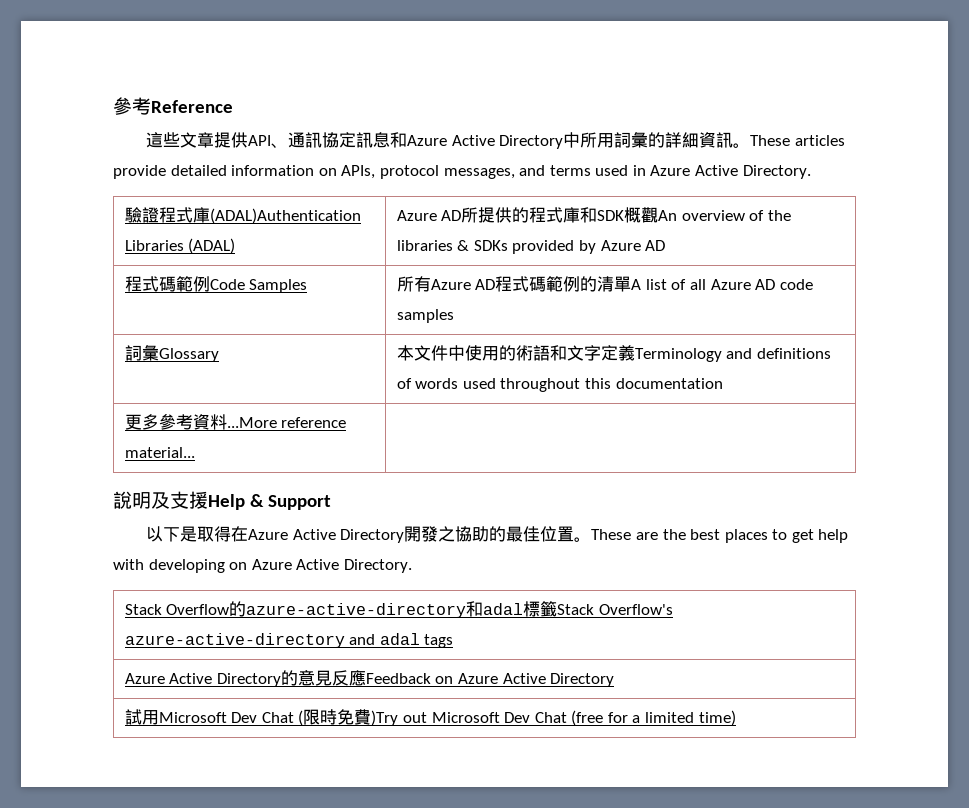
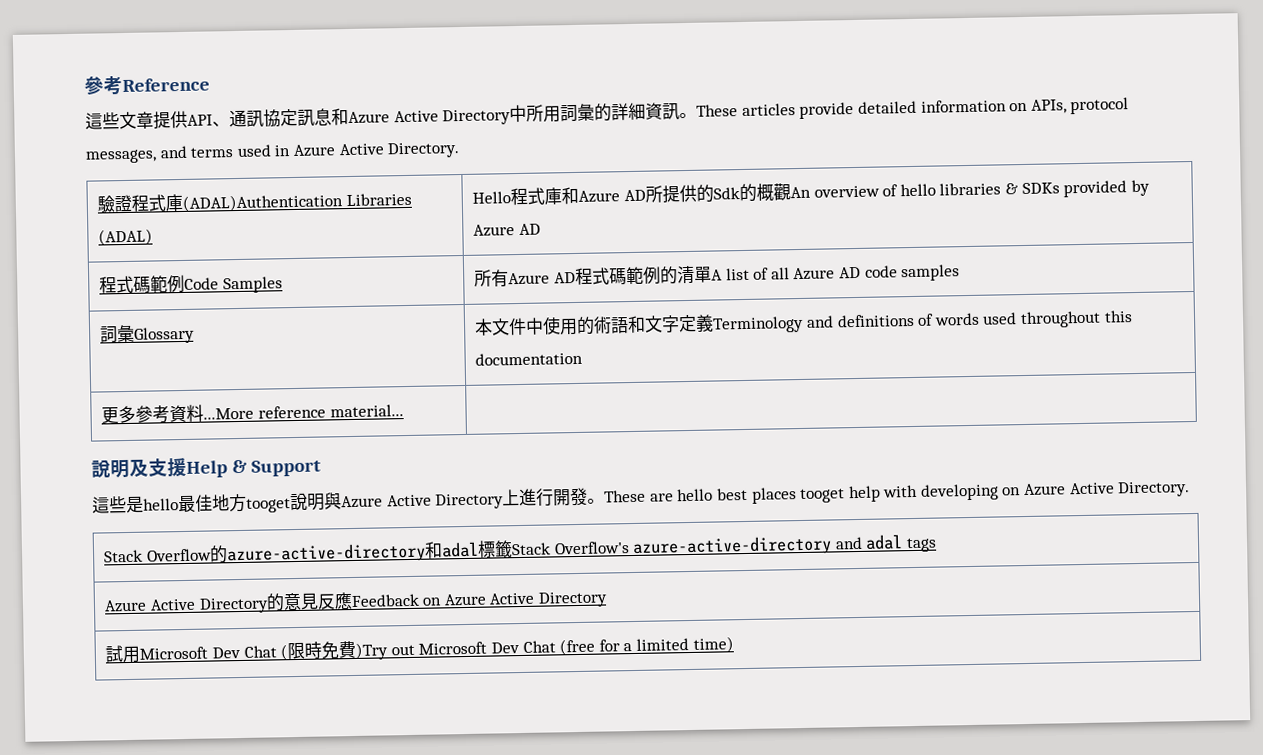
- 驗證程式庫(ADAL)Authentication Libraries (ADAL) | Azure AD所提供的程式庫和SDK概觀An overview of the libraries & SDKs provided by Azure AD
+ 驗證程式庫(ADAL)Authentication Libraries (ADAL) | Hello程式庫和Azure AD所提供的Sdk的概觀An overview of hello libraries & SDKs provided by Azure AD
- 以下是取得在Azure Active Directory開發之協助的最佳位置。
+ 這些是hello最佳地方tooget說明與Azure Active Directory上進行開發。
- These are the best places to get help with developing on Azure Active Directory.
+ These are hello best places tooget help with developing on Azure Active Directory.

